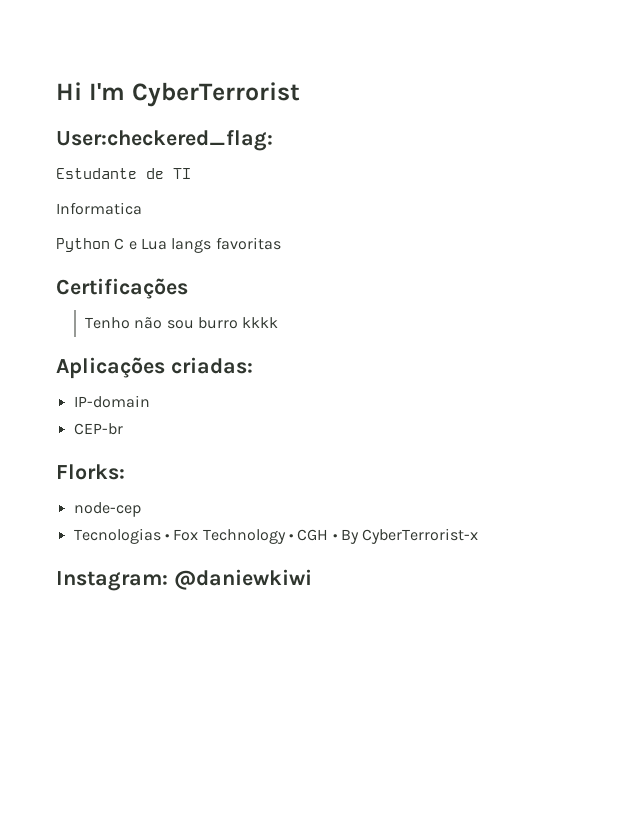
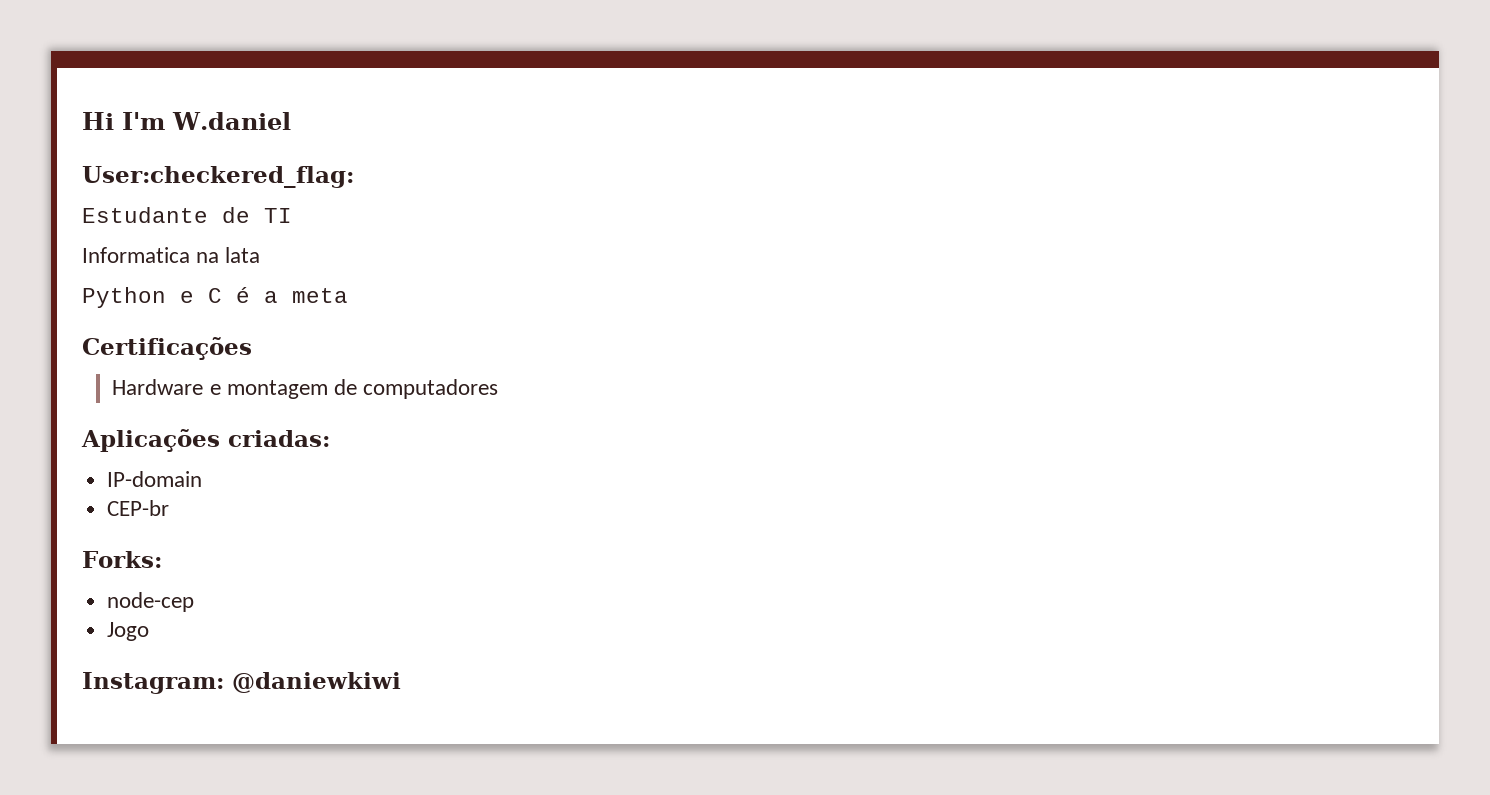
- Hi I'm CyberTerrorist
+ Hi I'm W.daniel
- Informatica
+ Informatica na lata
- Python C e Lua langs favoritas
+ Python e C é a meta
  Certificações
- Tenho não sou burro kkkk
+ Hardware e montagem de computadores
- Florks:
+ Forks:
- Tecnologias • Fox Technology • CGH • By CyberTerrorist-x
+ Jogo

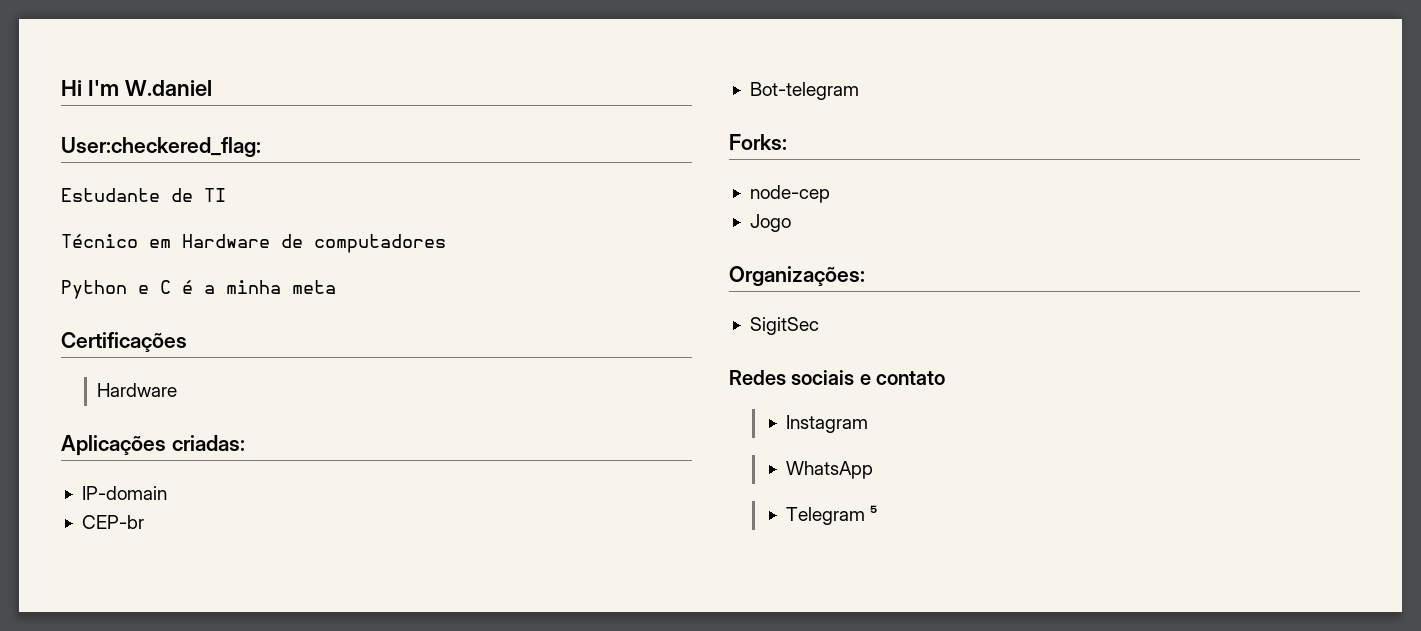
- Informatica na lata
+ Técnico em Hardware de computadores
- Python e C é a meta
+ Python e C é a minha meta
  Certificações
- Hardware e montagem de computadores
+ Hardware
+ Bot-telegram
- Instagram: @daniewkiwi
+ Organizações:
+ SigitSec
+ Redes sociais e contato
+ Instagram
+ WhatsApp
+ Telegram ⁵

